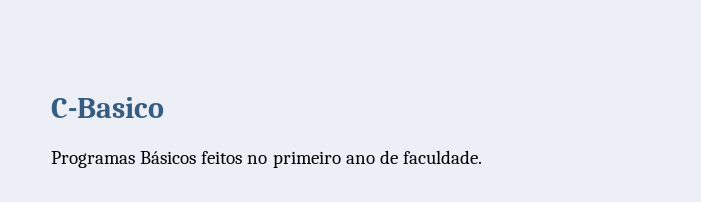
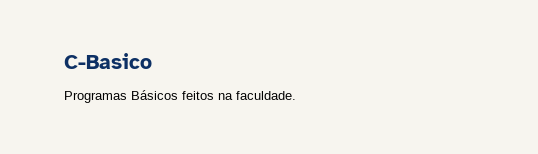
- Programas Básicos feitos no primeiro ano de faculdade.
+ Programas Básicos feitos na faculdade.

